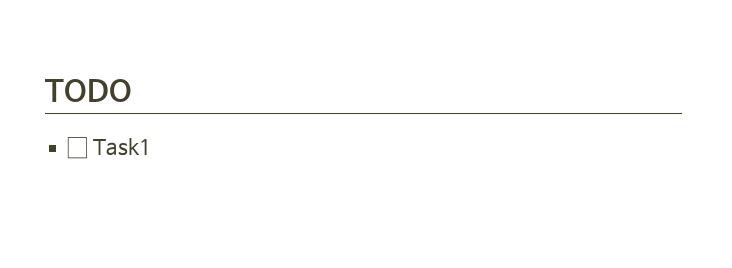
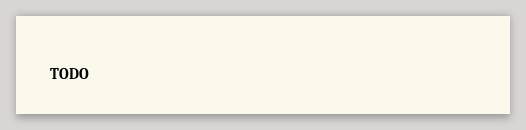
- ☐ Task1

